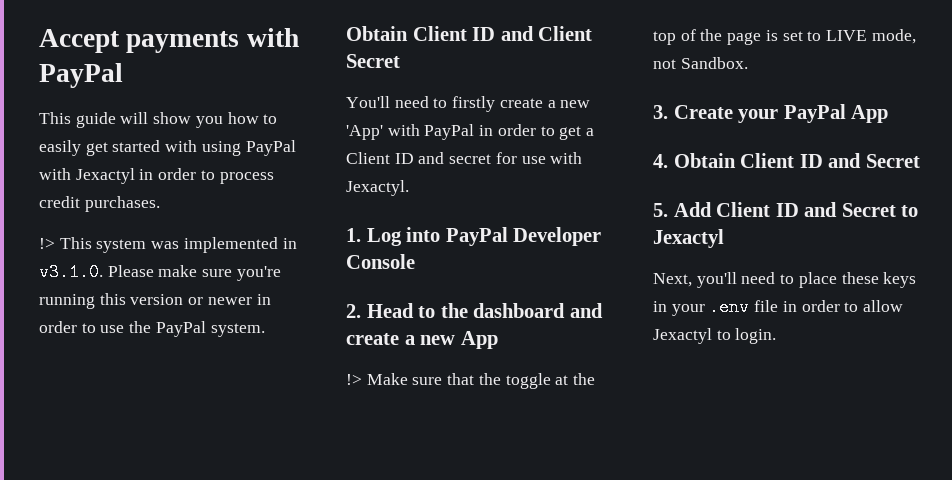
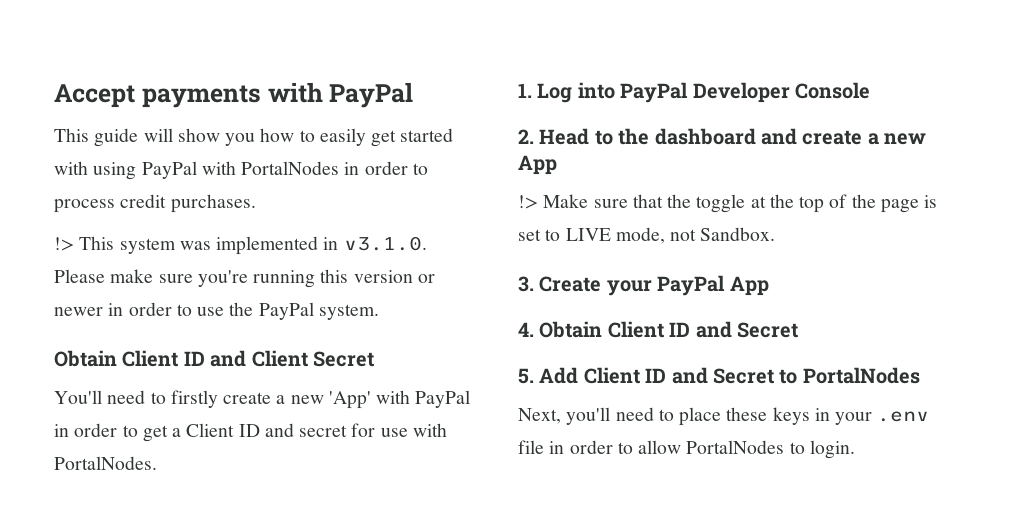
- This guide will show you how to easily get started with using PayPal with Jexactyl in order to process credit purchases.
+ This guide will show you how to easily get started with using PayPal with PortalNodes in order to process credit purchases.
- You'll need to firstly create a new 'App' with PayPal in order to get a Client ID and secret for use with Jexactyl.
+ You'll need to firstly create a new 'App' with PayPal in order to get a Client ID and secret for use with PortalNodes.
- 5. Add Client ID and Secret to Jexactyl
+ 5. Add Client ID and Secret to PortalNodes
- Next, you'll need to place these keys in your .env file in order to allow Jexactyl to login.
+ Next, you'll need to place these keys in your .env file in order to allow PortalNodes to login.

